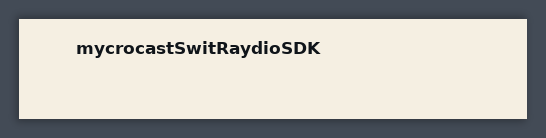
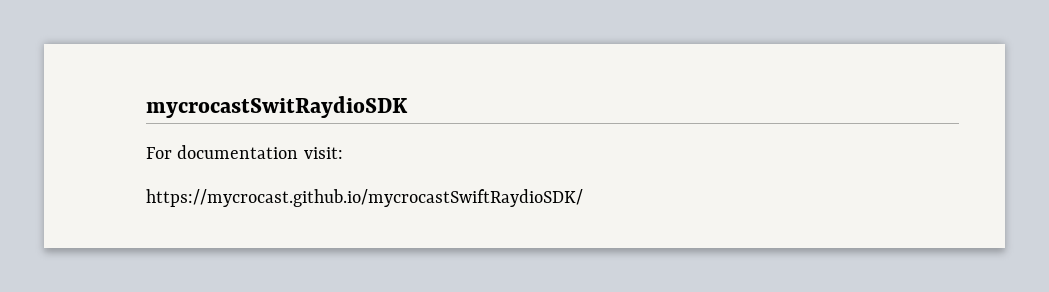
+ For documentation visit:
+ https://mycrocast.github.io/mycrocastSwiftRaydioSDK/

